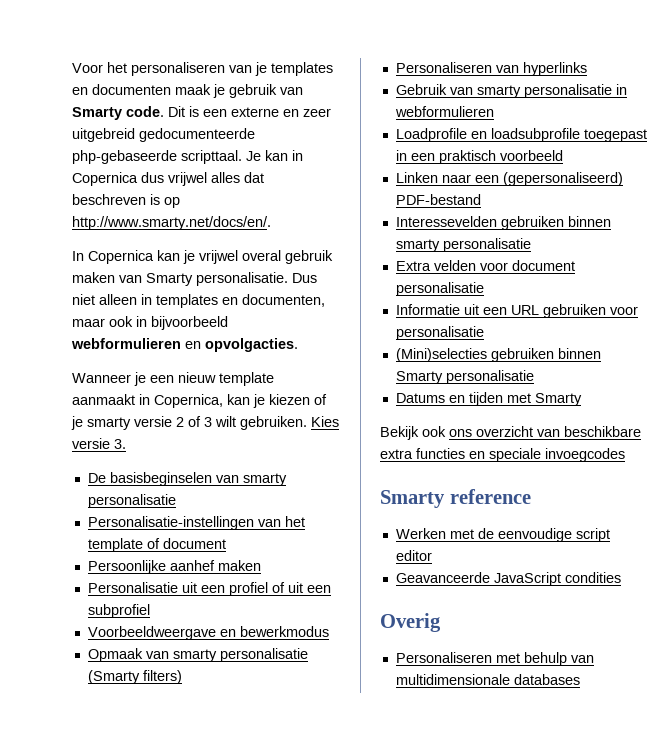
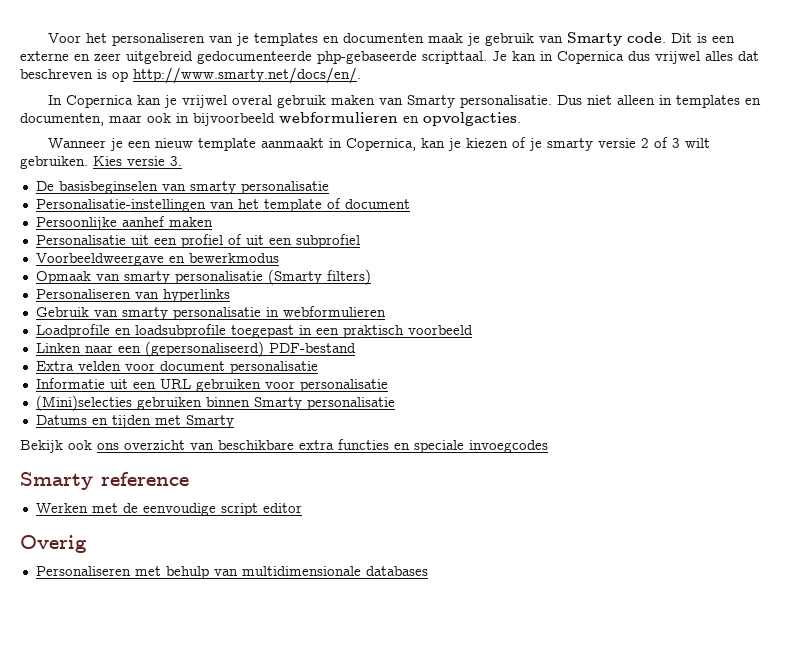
- Interessevelden gebruiken binnen smarty personalisatie
- Geavanceerde JavaScript condities

